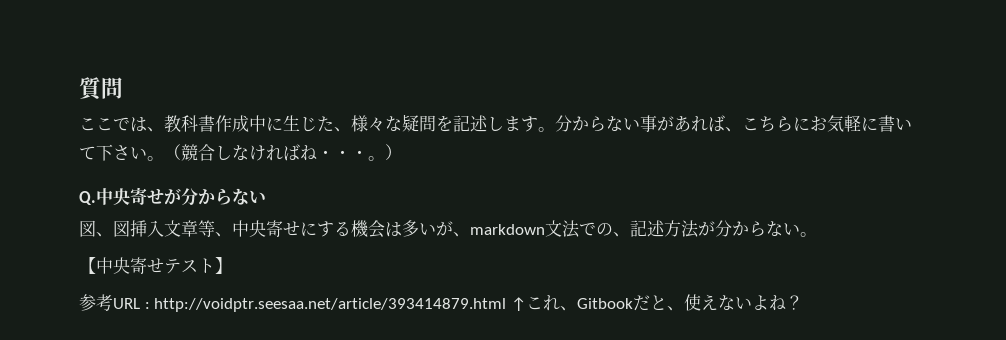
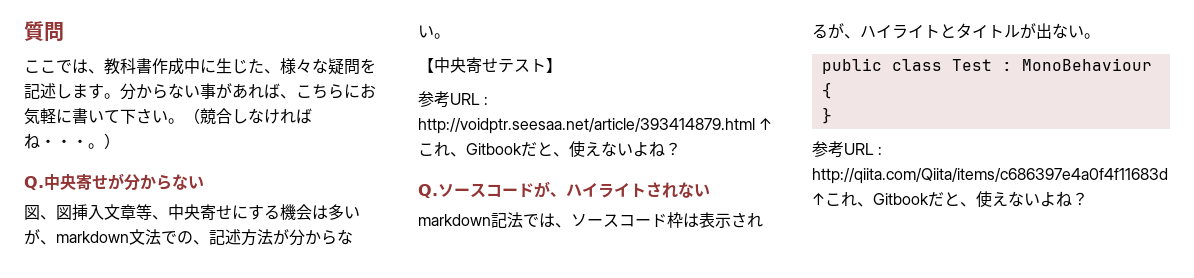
+ Q.ソースコードが、ハイライトされない
+ markdown記法では、ソースコード枠は表示されるが、ハイライトとタイトルが出ない。
+ public class Test : MonoBehaviour {
+ }
+ 参考URL : http://qiita.com/Qiita/items/c686397e4a0f4f11683d ↑これ、Gitbookだと、使えないよね？

